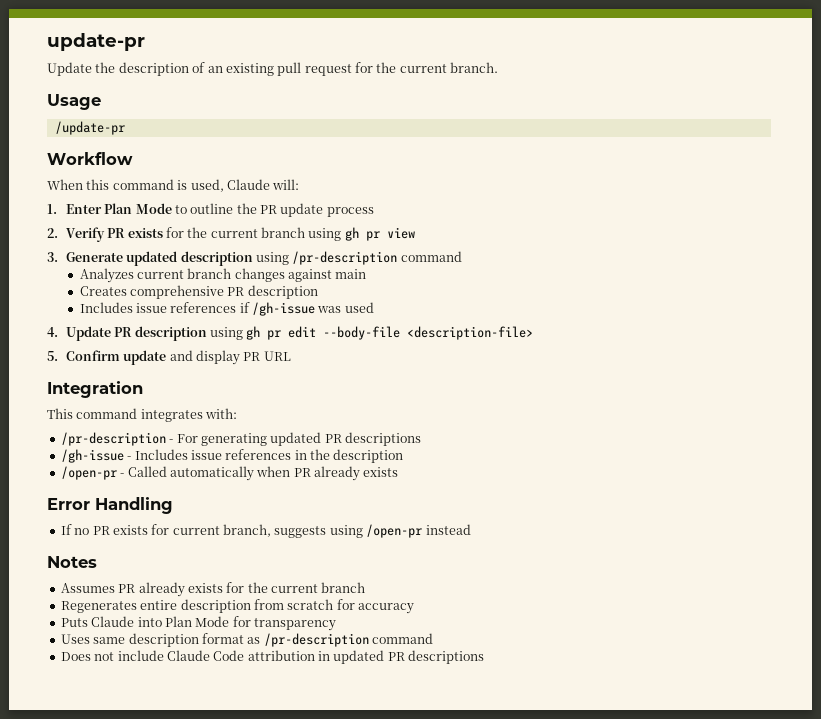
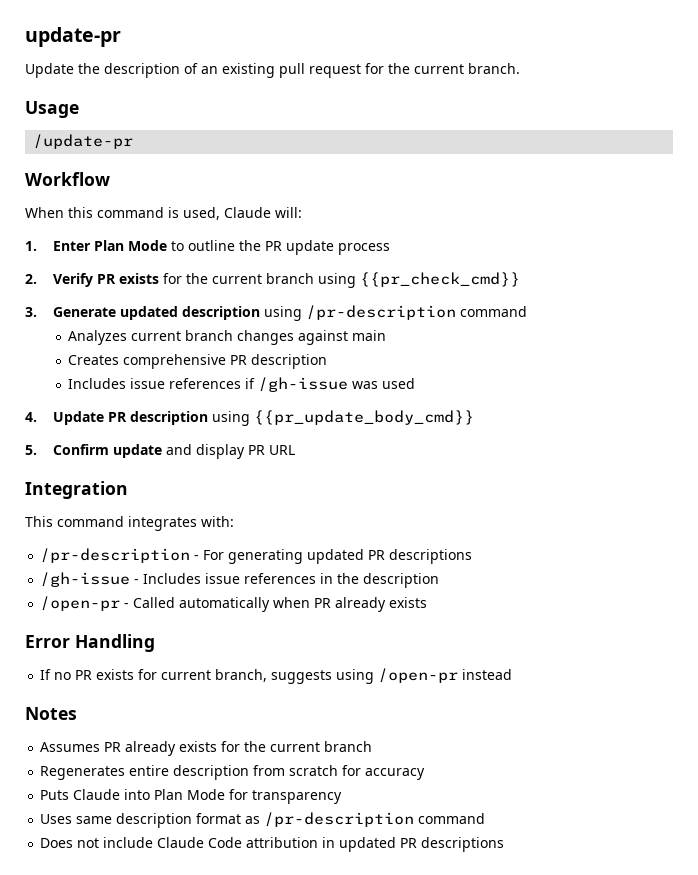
- 2. Verify PR exists for the current branch using gh pr view
+ 2. Verify PR exists for the current branch using {{pr_check_cmd}}
- 4. Update PR description using gh pr edit --body-file <description-file>
+ 4. Update PR description using {{pr_update_body_cmd}}

